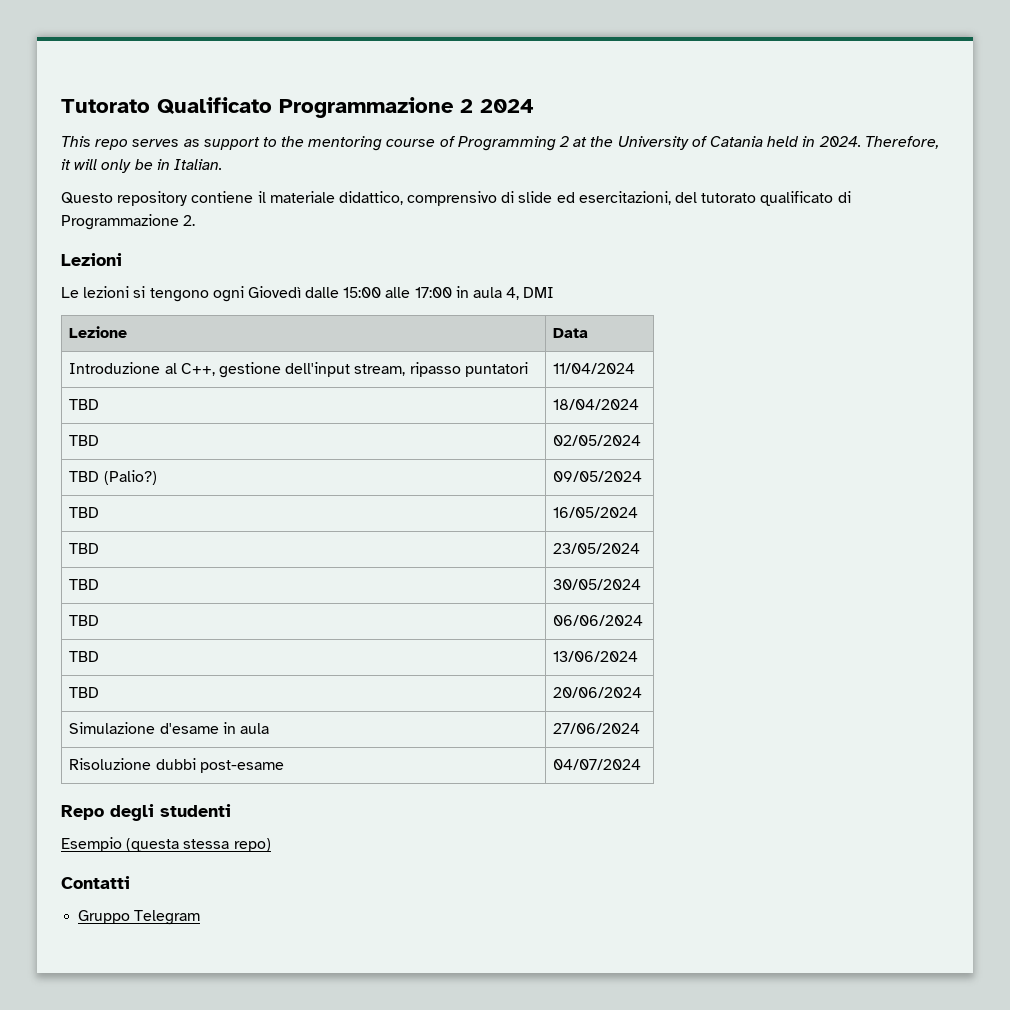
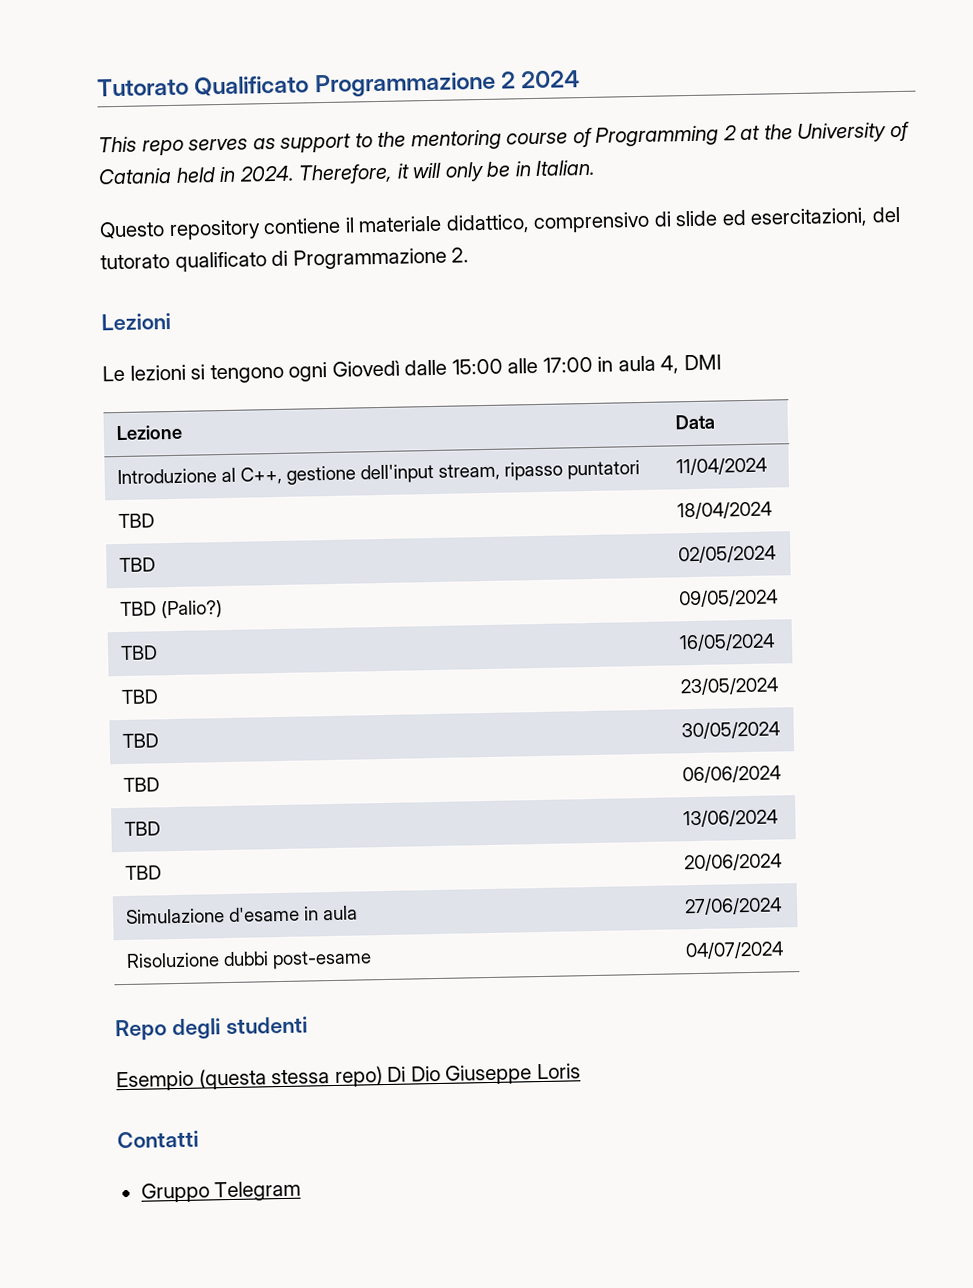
- Esempio (questa stessa repo)
+ Esempio (questa stessa repo) Di Dio Giuseppe Loris

